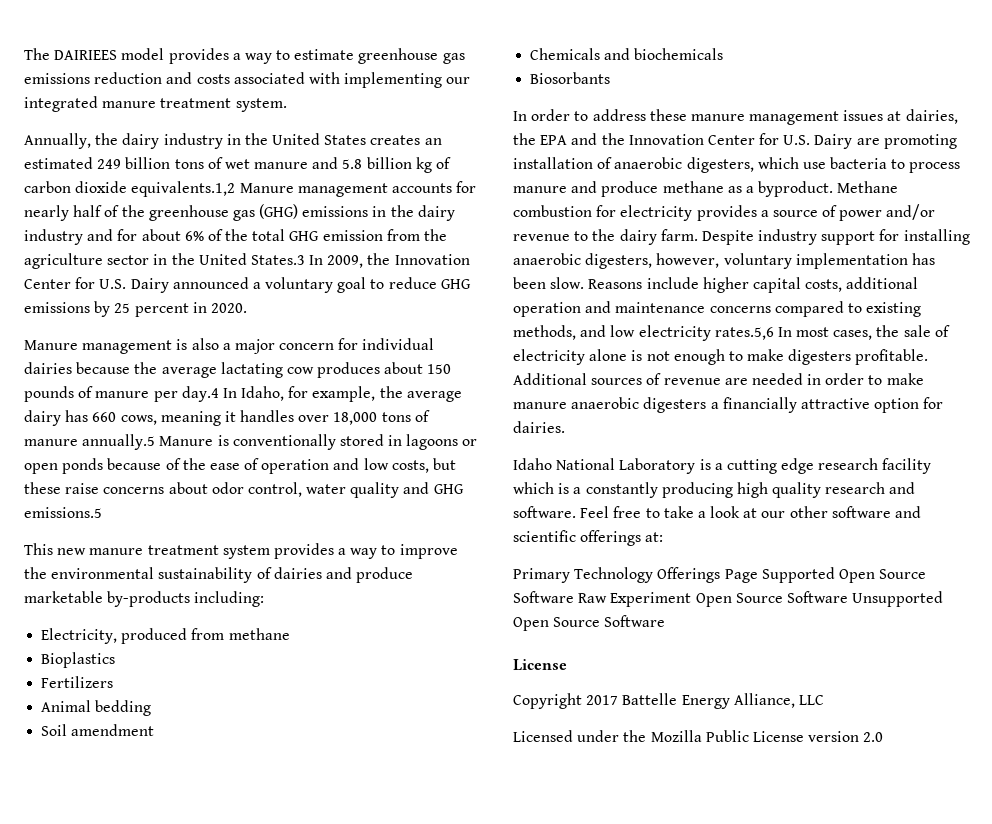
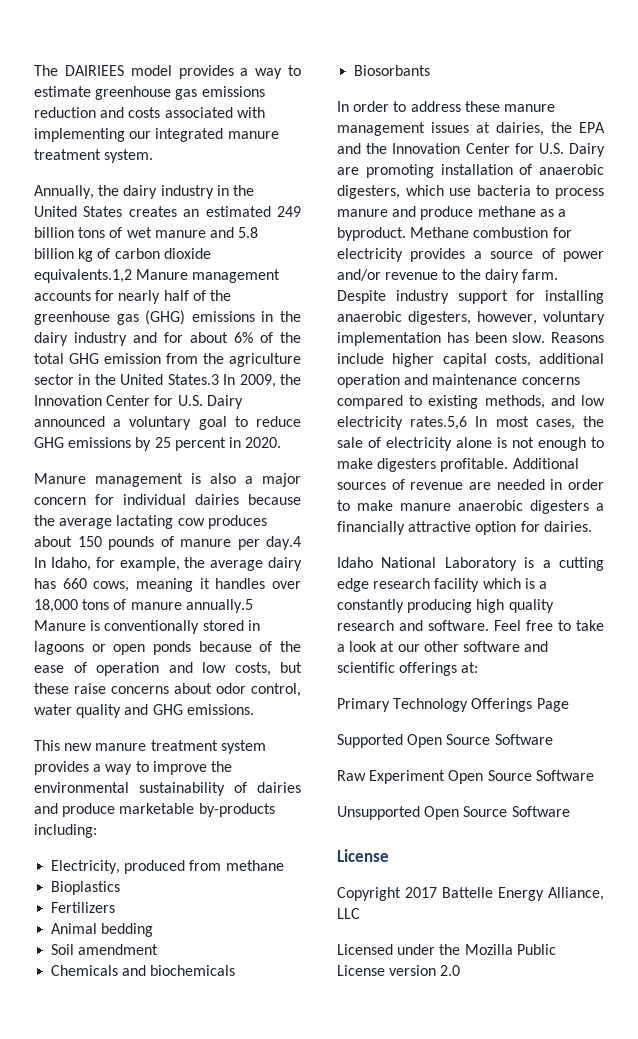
- Manure management is also a major concern for individual dairies because the average lactating cow produces about 150 pounds of manure per day.4 In Idaho, for example, the average dairy has 660 cows, meaning it handles over 18,000 tons of manure annually.5 Manure is conventionally stored in lagoons or open ponds because of the ease of operation and low costs, but these raise concerns about odor control, water quality and GHG emissions.5
+ Manure management is also a major concern for individual dairies because the average lactating cow produces about 150 pounds of manure per day.4 In Idaho, for example, the average dairy has 660 cows, meaning it handles over 18,000 tons of manure annually.5 Manure is conventionally stored in lagoons or open ponds because of the ease of operation and low costs, but these raise concerns about odor control, water quality and GHG emissions.
- Primary Technology Offerings Page Supported Open Source Software Raw Experiment Open Source Software Unsupported Open Source Software
+ Primary Technology Offerings Page
+ Supported Open Source Software
+ Raw Experiment Open Source Software
+ Unsupported Open Source Software

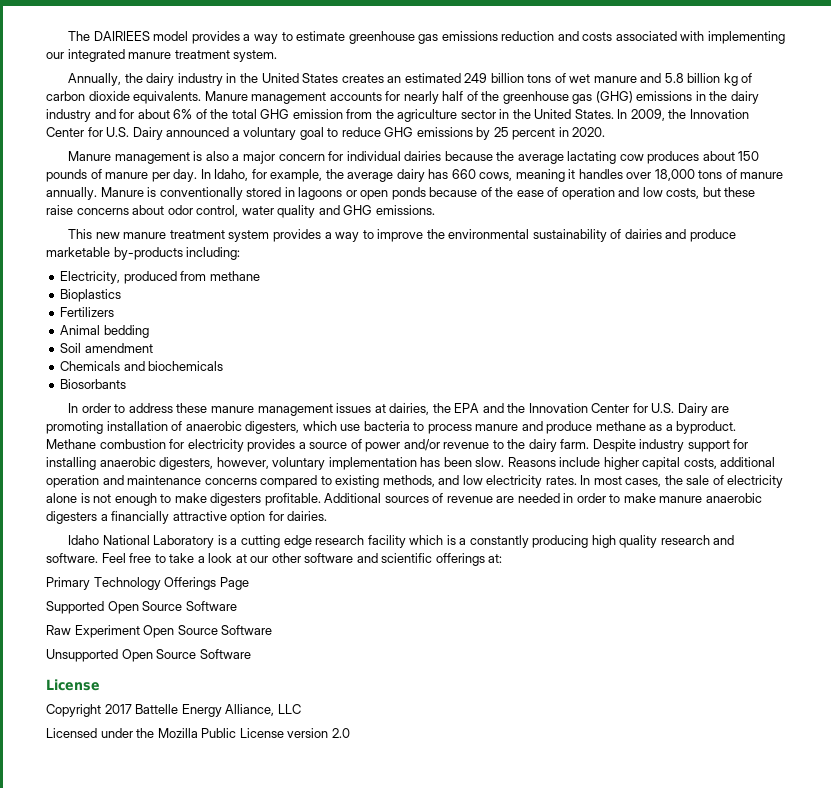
- Annually, the dairy industry in the United States creates an estimated 249 billion tons of wet manure and 5.8 billion kg of carbon dioxide equivalents.1,2 Manure management accounts for nearly half of the greenhouse gas (GHG) emissions in the dairy industry and for about 6% of the total GHG emission from the agriculture sector in the United States.3 In 2009, the Innovation Center for U.S. Dairy announced a voluntary goal to reduce GHG emissions by 25 percent in 2020.
+ Annually, the dairy industry in the United States creates an estimated 249 billion tons of wet manure and 5.8 billion kg of carbon dioxide equivalents. Manure management accounts for nearly half of the greenhouse gas (GHG) emissions in the dairy industry and for about 6% of the total GHG emission from the agriculture sector in the United States. In 2009, the Innovation Center for U.S. Dairy announced a voluntary goal to reduce GHG emissions by 25 percent in 2020.
- Manure management is also a major concern for individual dairies because the average lactating cow produces about 150 pounds of manure per day.4 In Idaho, for example, the average dairy has 660 cows, meaning it handles over 18,000 tons of manure annually.5 Manure is conventionally stored in lagoons or open ponds because of the ease of operation and low costs, but these raise concerns about odor control, water quality and GHG emissions.
+ Manure management is also a major concern for individual dairies because the average lactating cow produces about 150 pounds of manure per day. In Idaho, for example, the average dairy has 660 cows, meaning it handles over 18,000 tons of manure annually. Manure is conventionally stored in lagoons or open ponds because of the ease of operation and low costs, but these raise concerns about odor control, water quality and GHG emissions.
- Reasons include higher capital costs, additional operation and maintenance concerns compared to existing methods, and low electricity rates.5,6 In most cases, the sale of electricity alone is not enough to make digesters profitable.
+ Reasons include higher capital costs, additional operation and maintenance concerns compared to existing methods, and low electricity rates. In most cases, the sale of electricity alone is not enough to make digesters profitable.

